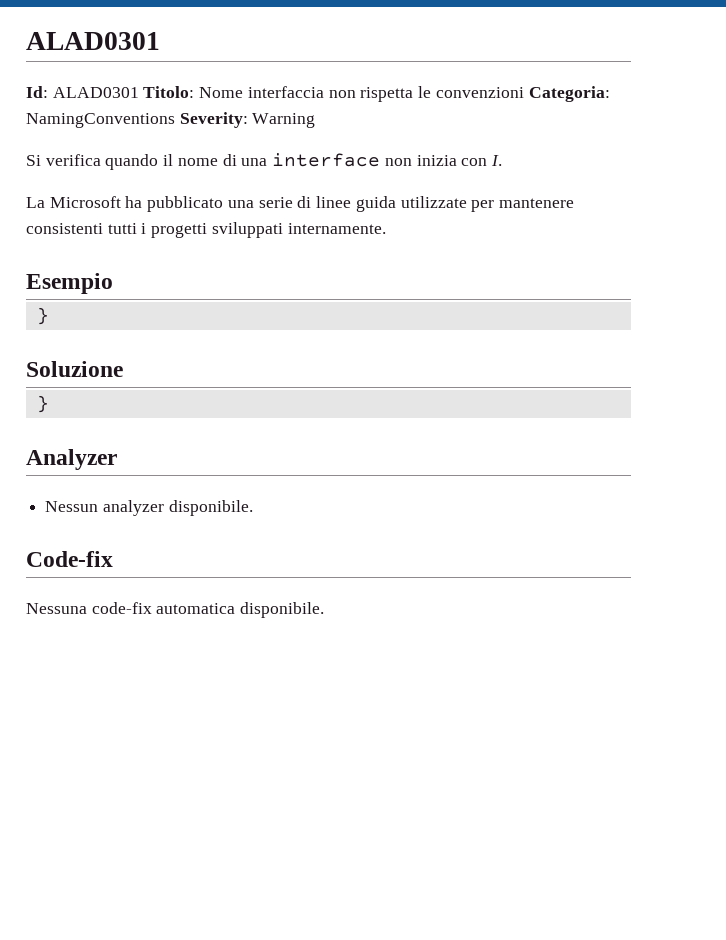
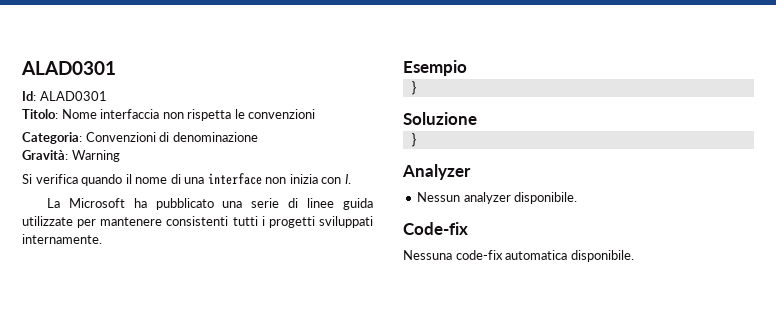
- Id: ALAD0301 Titolo: Nome interfaccia non rispetta le convenzioni Categoria: NamingConventions Severity: Warning
+ Id: ALAD0301
+ Titolo: Nome interfaccia non rispetta le convenzioni
+ Categoria: Convenzioni di denominazione
+ Gravità: Warning

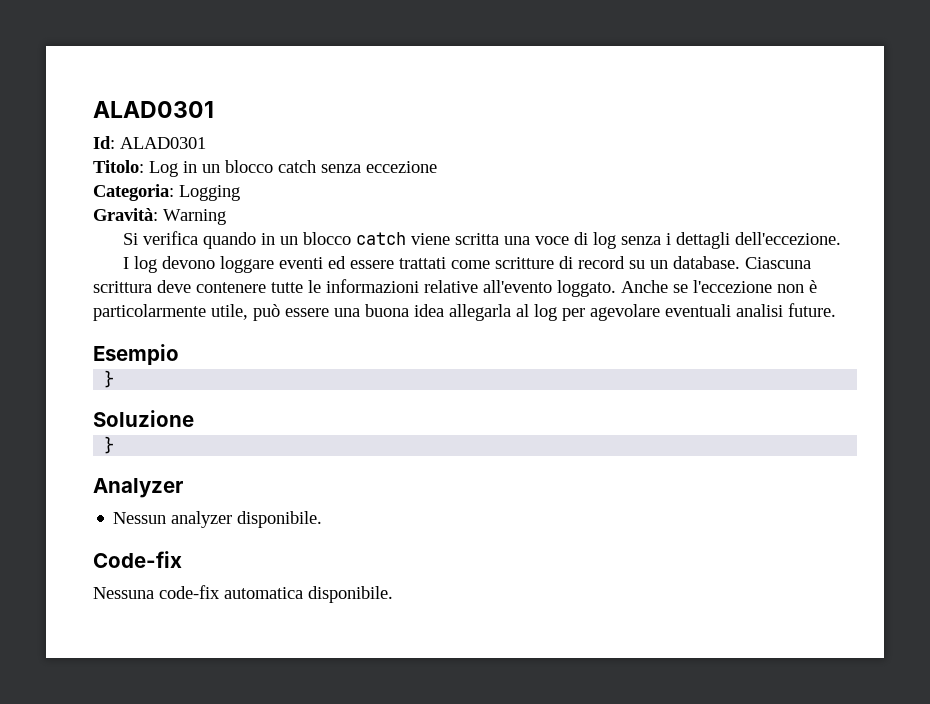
- Titolo: Nome interfaccia non rispetta le convenzioni
- Categoria: Convenzioni di denominazione
+ Titolo: Log in un blocco catch senza eccezione
+ Categoria: Logging
- Si verifica quando il nome di una interface non inizia con I.
- La Microsoft ha pubblicato una serie di linee guida utilizzate per mantenere consistenti tutti i progetti sviluppati internamente.
+ Si verifica quando in un blocco catch viene scritta una voce di log senza i dettagli dell'eccezione.
+ I log devono loggare eventi ed essere trattati come scritture di record su un database. Ciascuna scrittura deve contenere tutte le informazioni relative all'evento loggato. Anche se l'eccezione non è particolarmente utile, può essere una buona idea allegarla al log per agevolare eventuali analisi future.

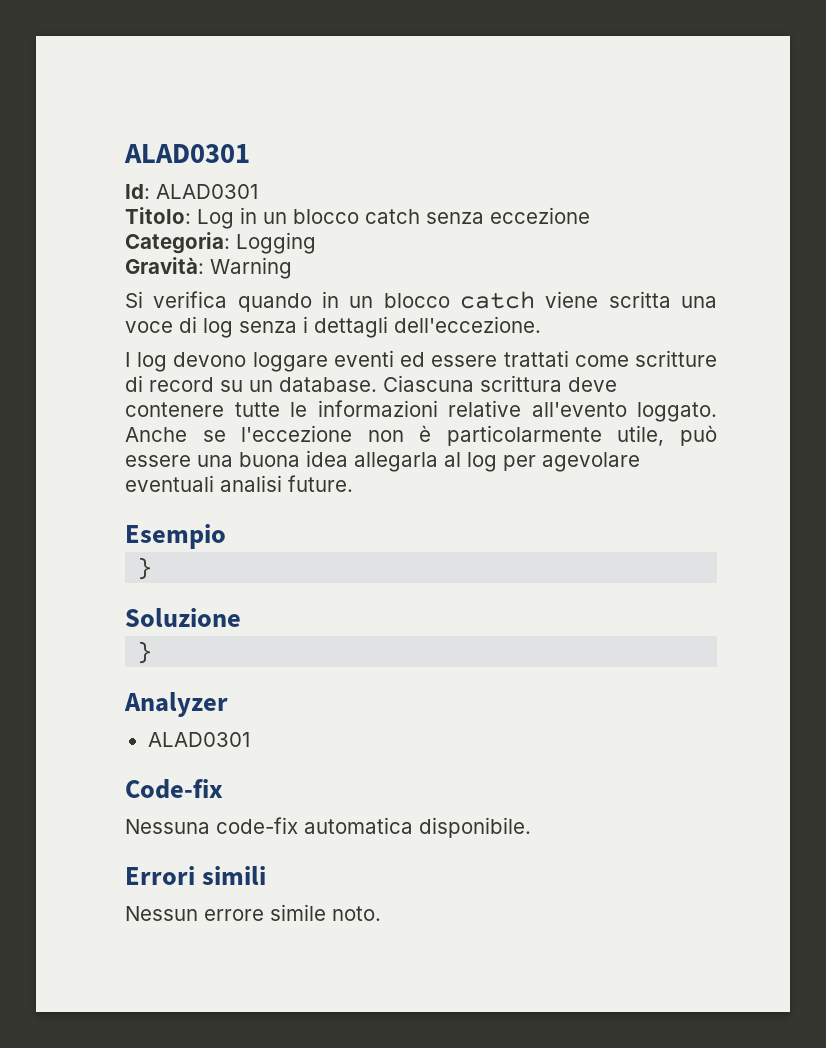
  Analyzer
- Nessun analyzer disponibile.
+ ALAD0301
+ Errori simili
+ Nessun errore simile noto.

